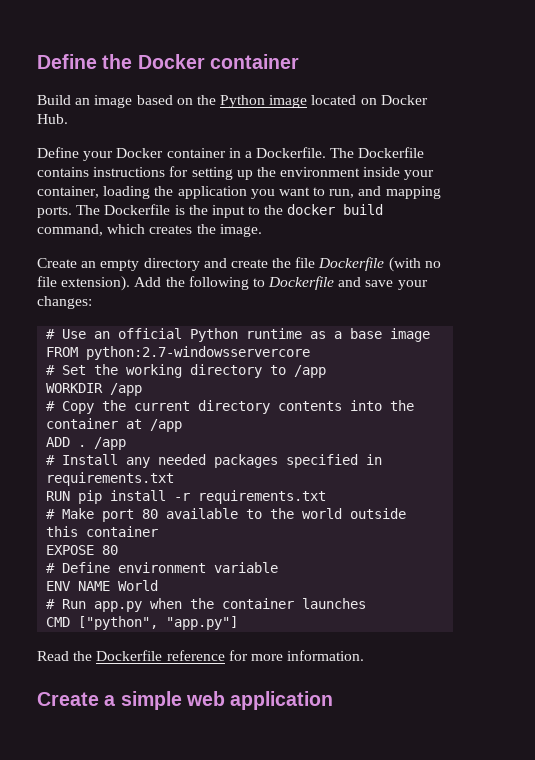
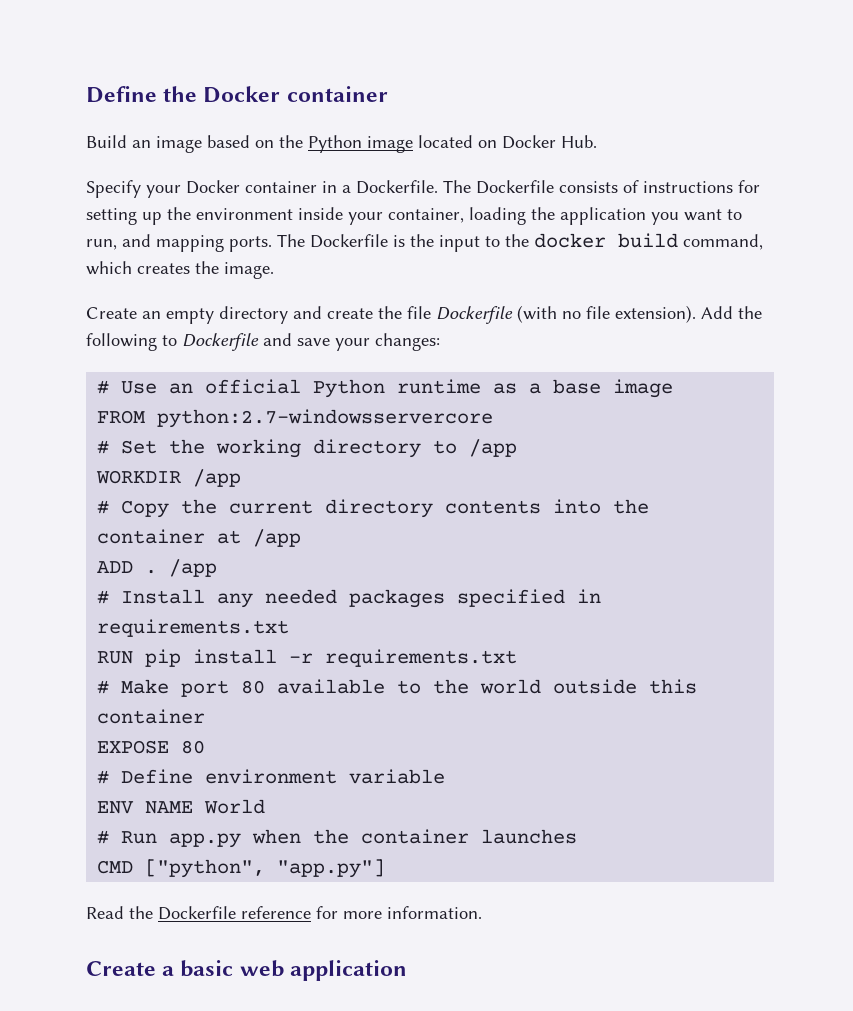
- Define your Docker container in a Dockerfile.
+ Specify your Docker container in a Dockerfile.
- The Dockerfile contains instructions for setting up the environment inside your container, loading the application you want to run, and mapping ports.
+ The Dockerfile consists of instructions for setting up the environment inside your container, loading the application you want to run, and mapping ports.
- Create a simple web application
+ Create a basic web application

